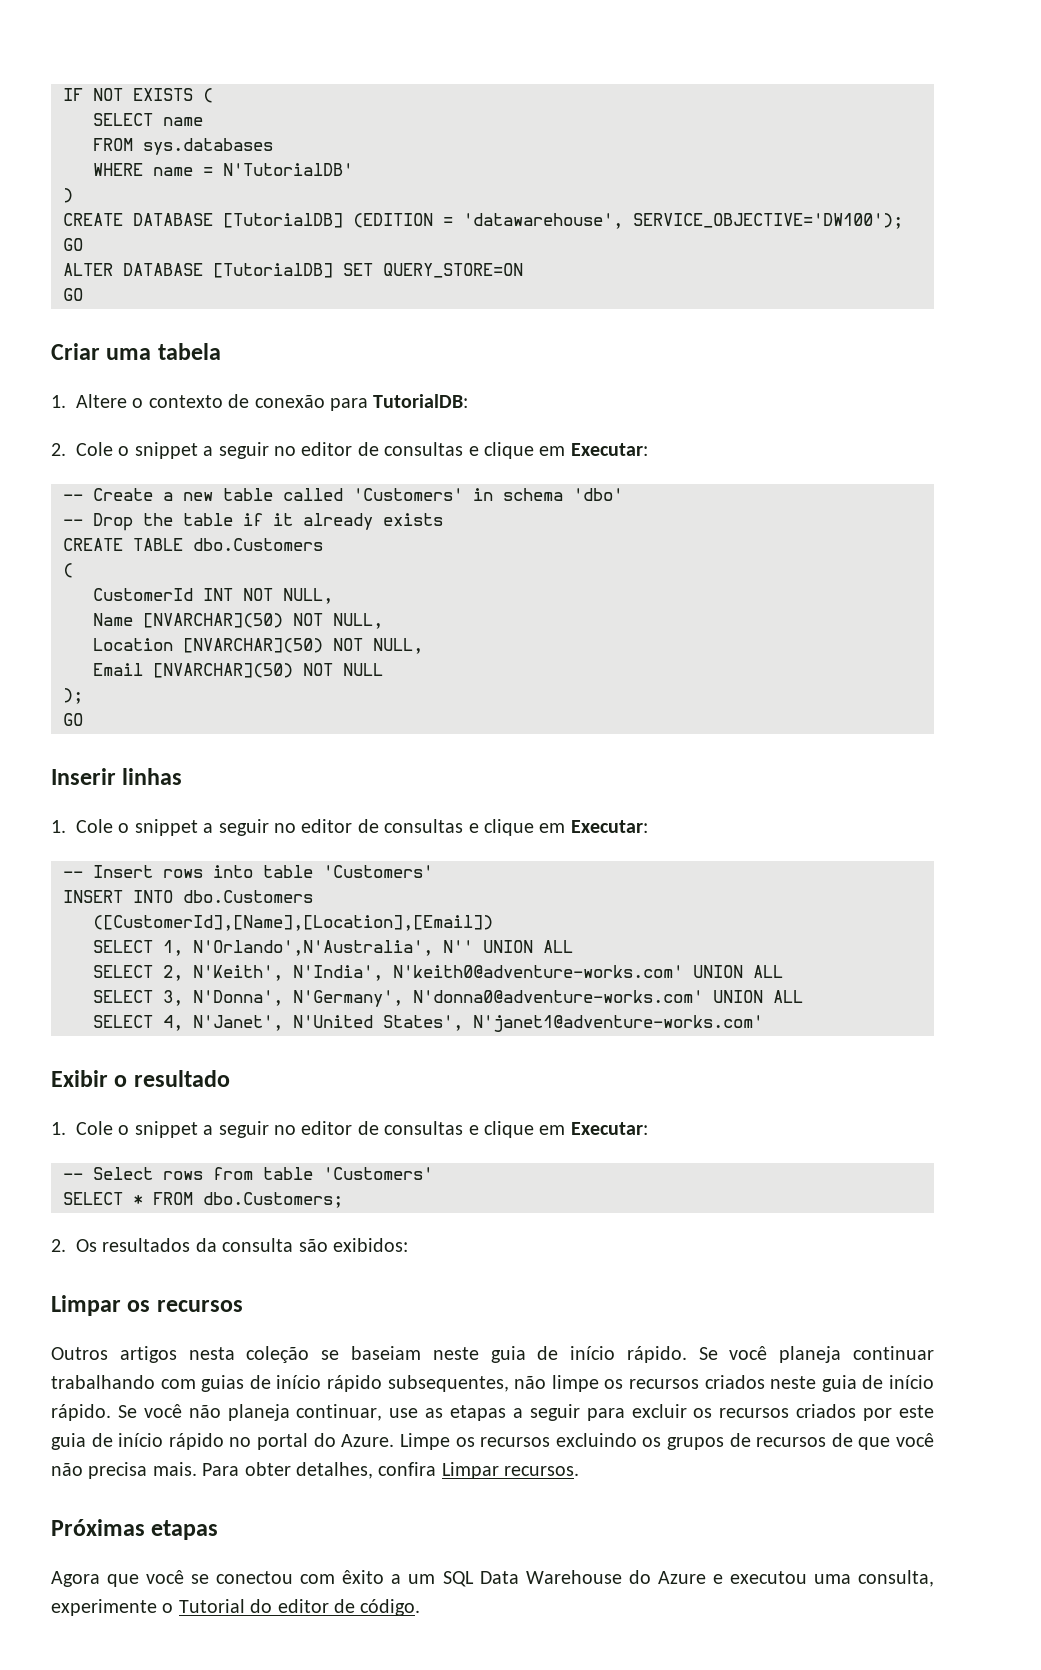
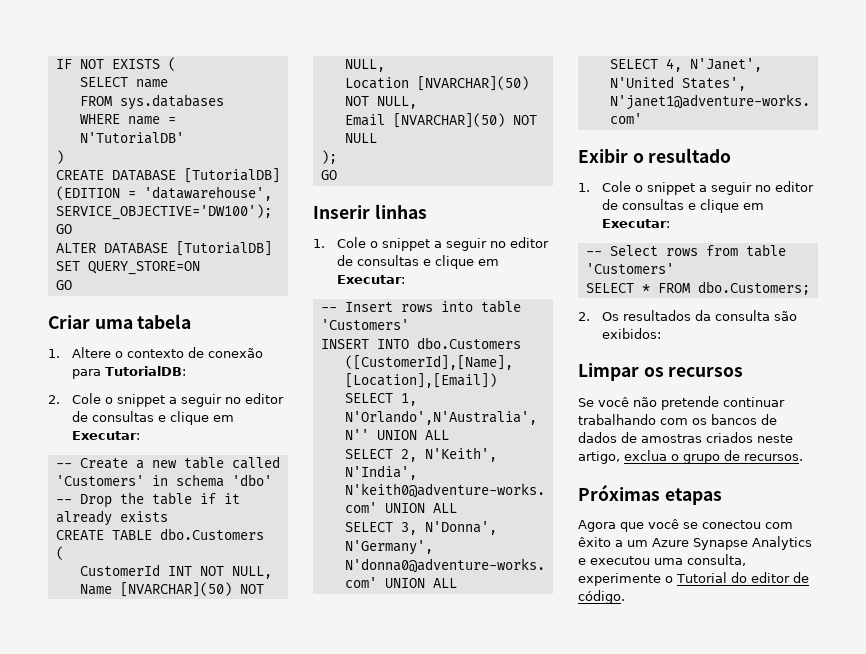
- Outros artigos nesta coleção se baseiam neste guia de início rápido. Se você planeja continuar trabalhando com guias de início rápido subsequentes, não limpe os recursos criados neste guia de início rápido. Se você não planeja continuar, use as etapas a seguir para excluir os recursos criados por este guia de início rápido no portal do Azure. Limpe os recursos excluindo os grupos de recursos de que você não precisa mais. Para obter detalhes, confira Limpar recursos.
+ Se você não pretende continuar trabalhando com os bancos de dados de amostras criados neste artigo, exclua o grupo de recursos.
- Agora que você se conectou com êxito a um SQL Data Warehouse do Azure e executou uma consulta, experimente o Tutorial do editor de código.
+ Agora que você se conectou com êxito a um Azure Synapse Analytics e executou uma consulta, experimente o Tutorial do editor de código.

